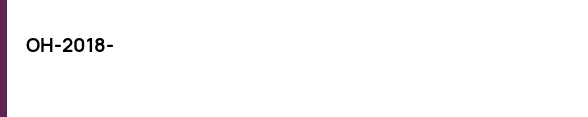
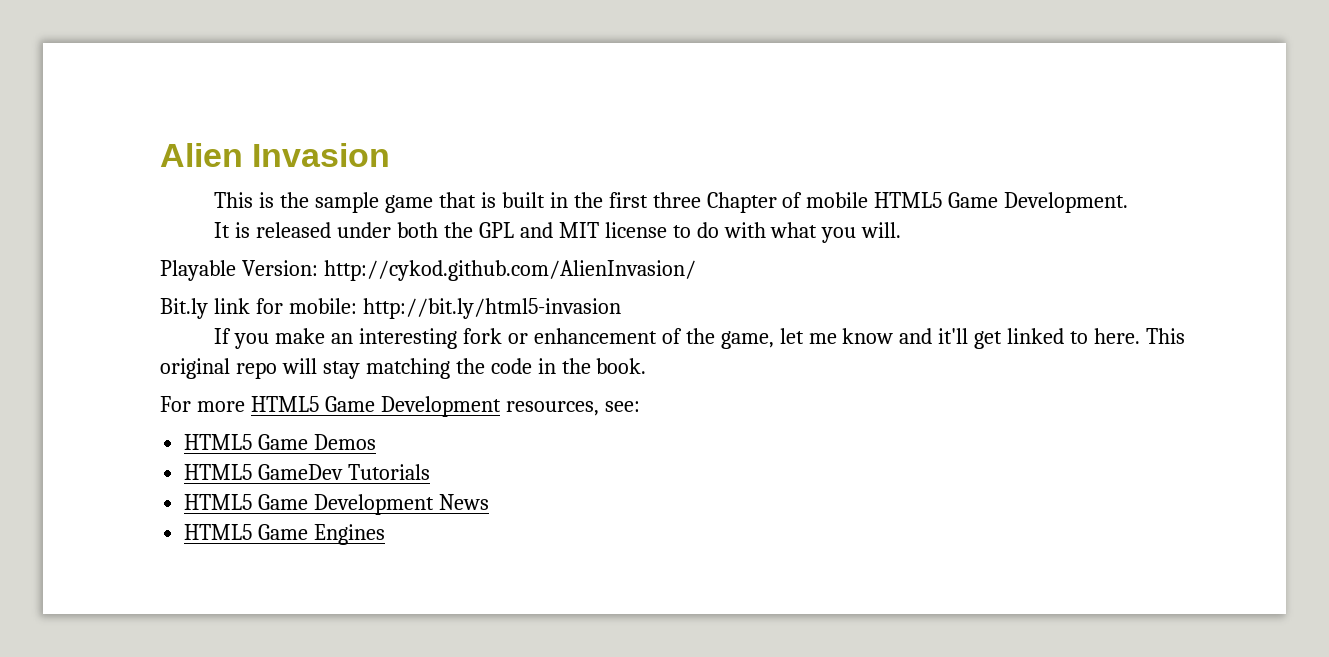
- OH-2018-
+ Alien Invasion
+ This is the sample game that is built in the first three Chapter of mobile HTML5 Game Development.
+ It is released under both the GPL and MIT license to do with what you will.
+ Playable Version: http://cykod.github.com/AlienInvasion/
+ Bit.ly link for mobile: http://bit.ly/html5-invasion
+ If you make an interesting fork or enhancement of the game, let me know and it'll get linked to here. This original repo will stay matching the code in the book.
+ For more HTML5 Game Development resources, see:
+ HTML5 Game Demos
+ HTML5 GameDev Tutorials
+ HTML5 Game Development News
+ HTML5 Game Engines

